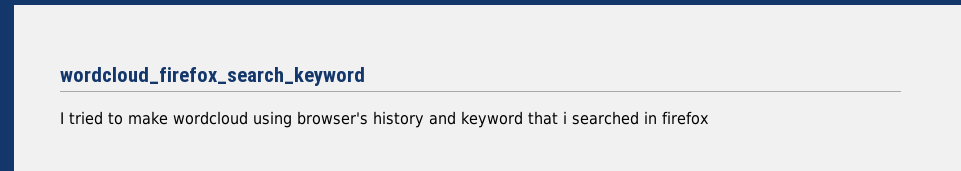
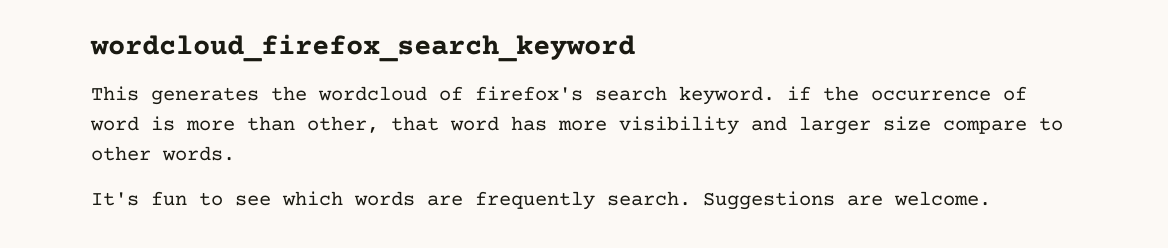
- I tried to make wordcloud using browser's history and keyword that i searched in firefox
+ This generates the wordcloud of firefox's search keyword. if the occurrence of word is more than other, that word has more visibility and larger size compare to other words.
+ It's fun to see which words are frequently search. Suggestions are welcome.

